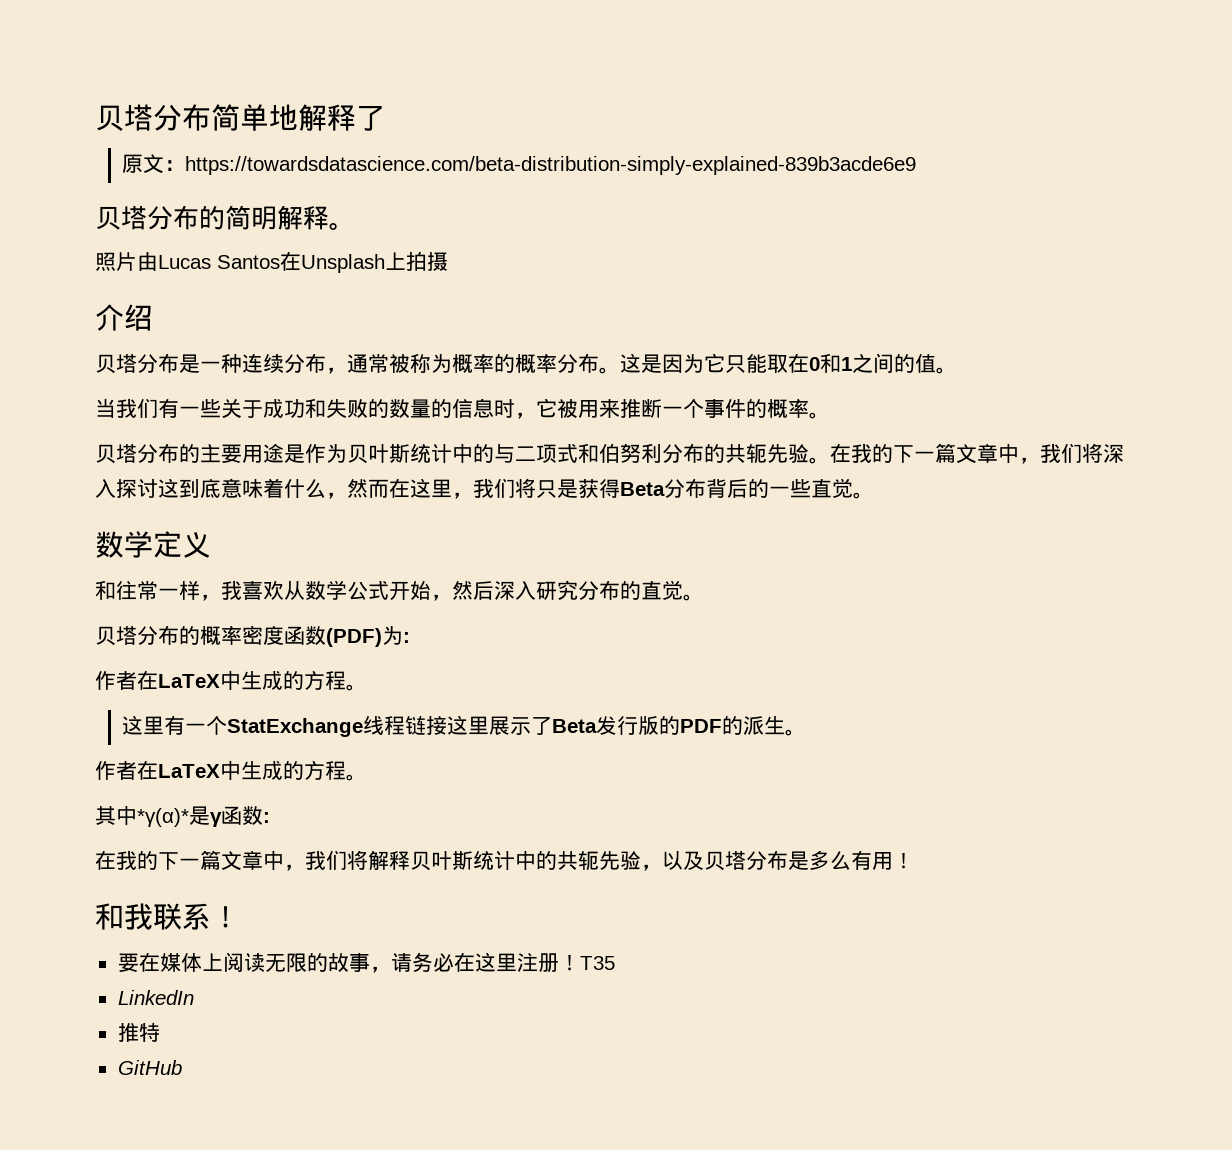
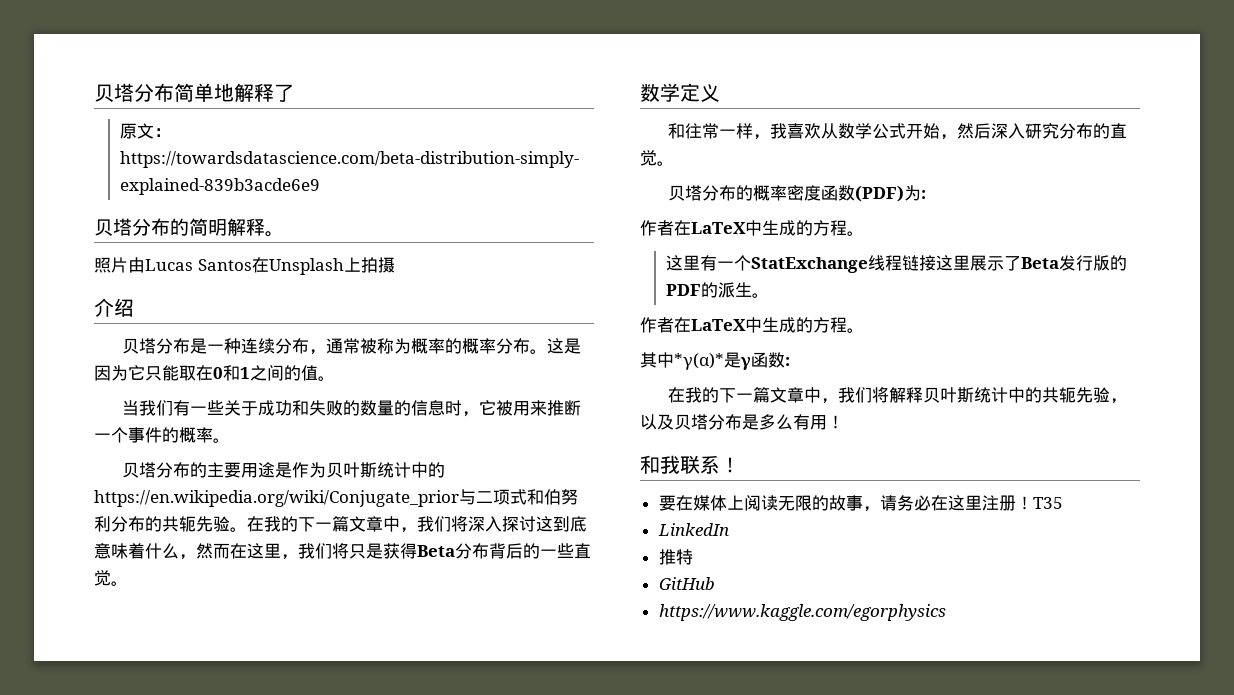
- 贝塔分布的主要用途是作为贝叶斯统计中的与二项式和伯努利分布的共轭先验。
+ 贝塔分布的主要用途是作为贝叶斯统计中的https://en.wikipedia.org/wiki/Conjugate_prior与二项式和伯努利分布的共轭先验。
+ https://www.kaggle.com/egorphysics

